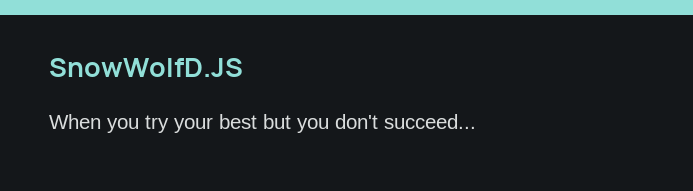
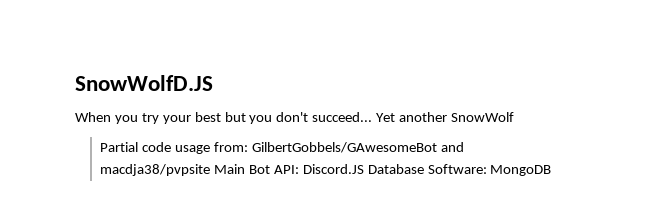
+ Yet another SnowWolf
+ Partial code usage from: GilbertGobbels/GAwesomeBot and macdja38/pvpsite Main Bot API: Discord.JS Database Software: MongoDB

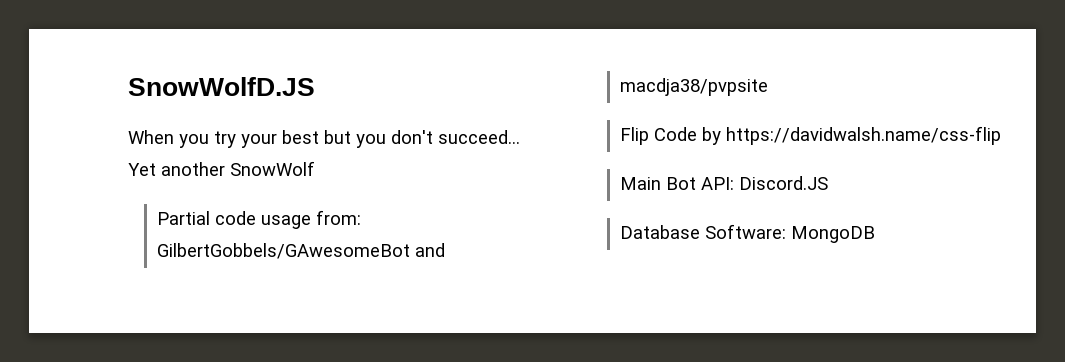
- Partial code usage from: GilbertGobbels/GAwesomeBot and macdja38/pvpsite Main Bot API: Discord.JS Database Software: MongoDB
+ Partial code usage from: GilbertGobbels/GAwesomeBot and macdja38/pvpsite
+ Flip Code by https://davidwalsh.name/css-flip
+ Main Bot API: Discord.JS
+ Database Software: MongoDB

